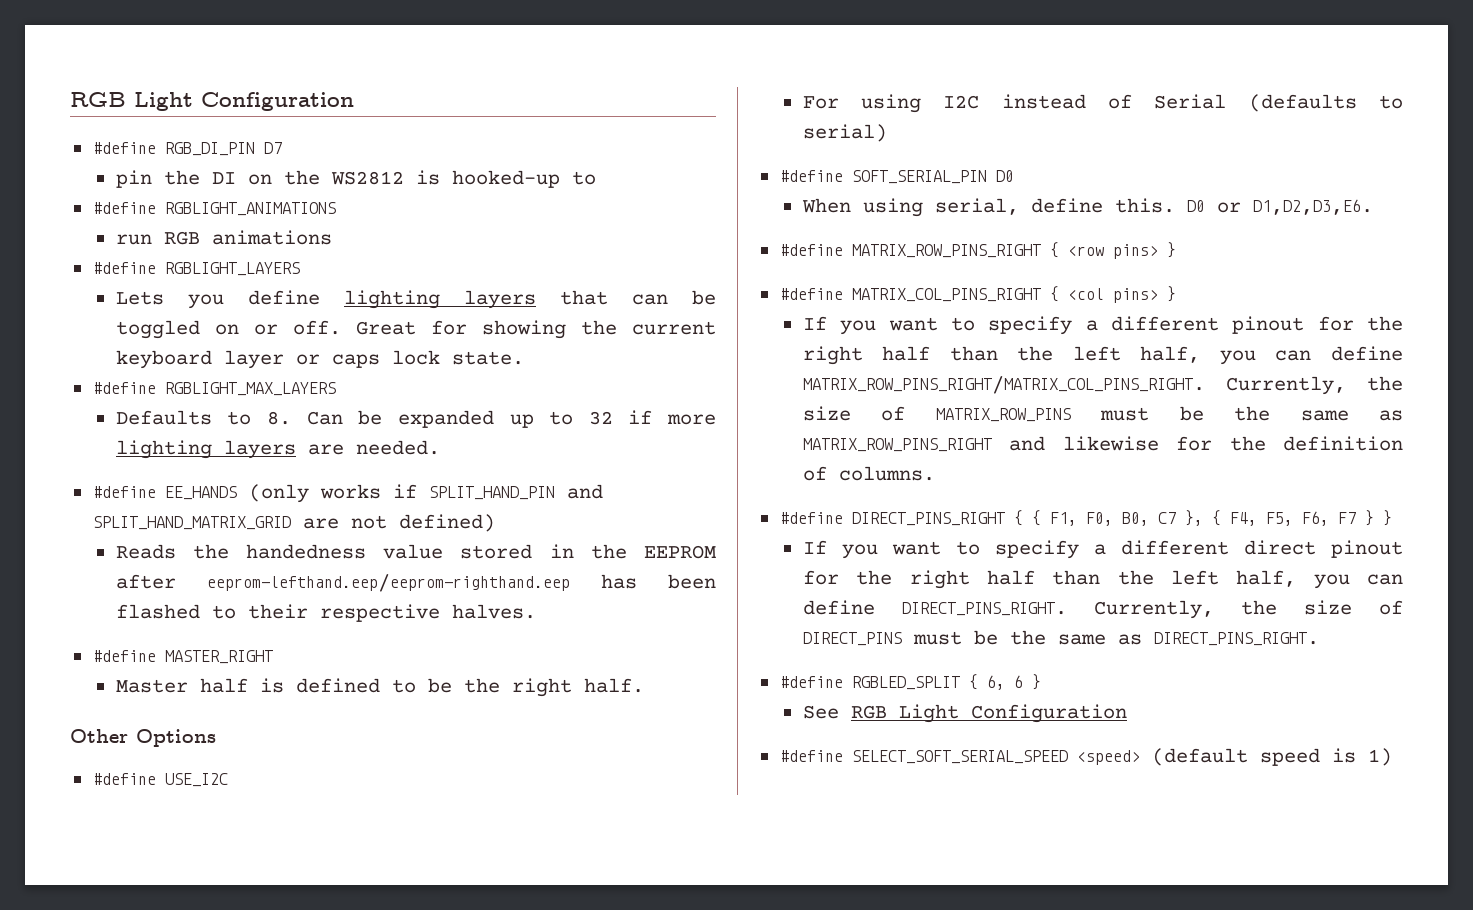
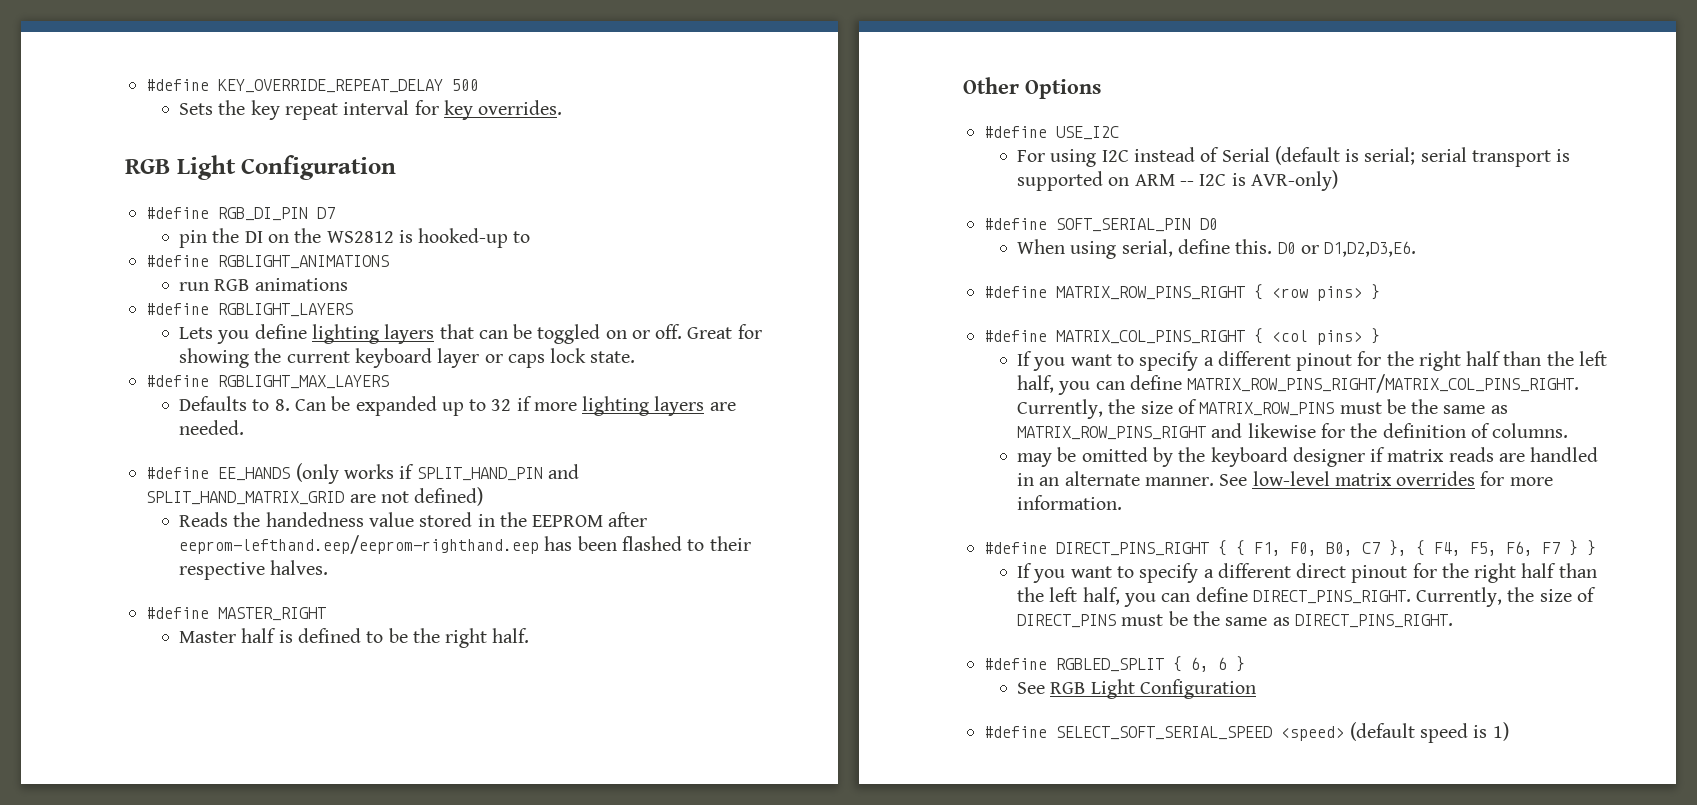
+ #define KEY_OVERRIDE_REPEAT_DELAY 500
+ Sets the key repeat interval for key overrides.
- For using I2C instead of Serial (defaults to serial)
+ For using I2C instead of Serial (default is serial; serial transport is supported on ARM -- I2C is AVR-only)
+ may be omitted by the keyboard designer if matrix reads are handled in an alternate manner. See low-level matrix overrides for more information.

